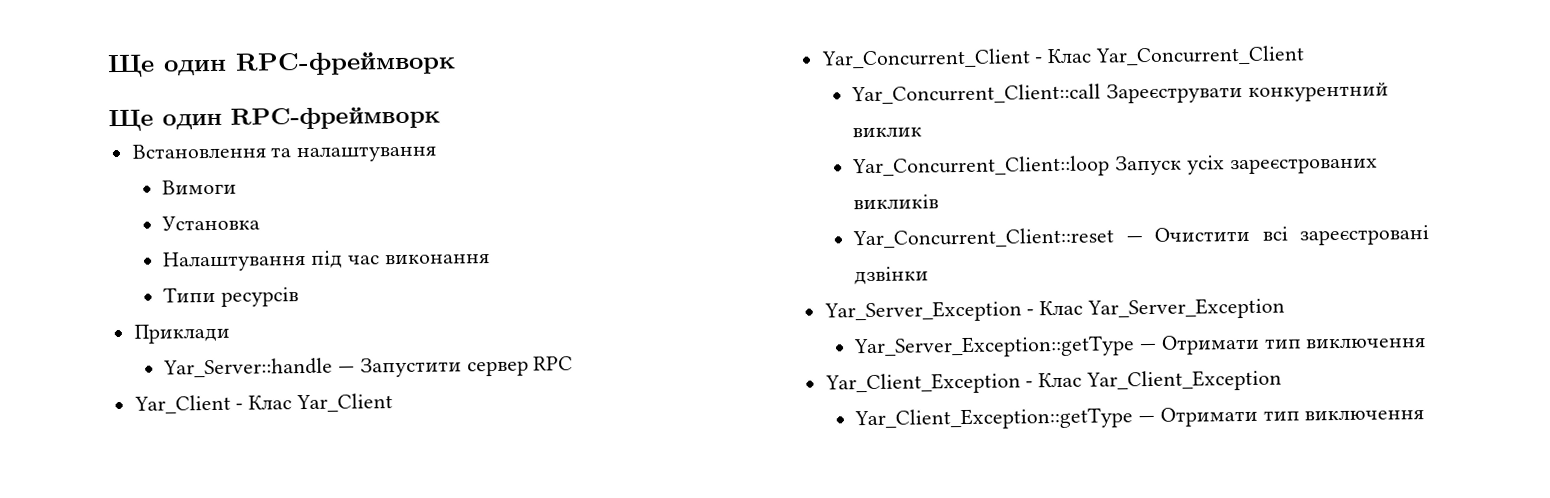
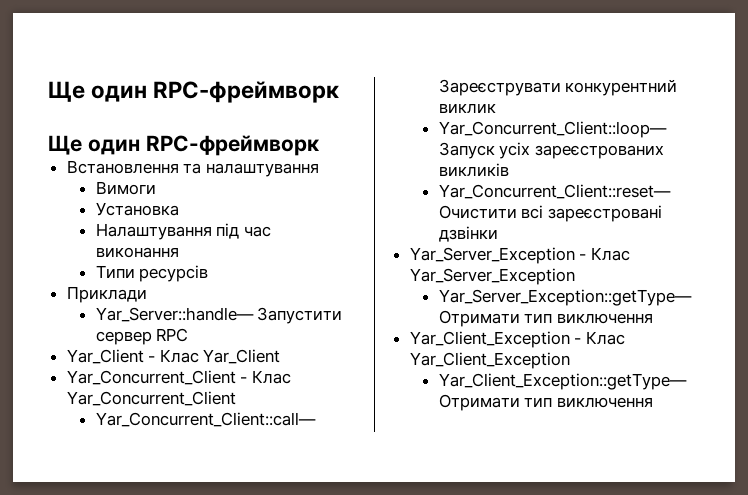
- Yar_Server::handle — Запустити сервер RPC
+ Yar_Server::handle— Запустити сервер RPC
- Yar_Concurrent_Client::call Зареєструвати конкурентний виклик
+ Yar_Concurrent_Client::call— Зареєструвати конкурентний виклик
- Yar_Concurrent_Client::loop Запуск усіх зареєстрованих викликів
+ Yar_Concurrent_Client::loop— Запуск усіх зареєстрованих викликів
- Yar_Concurrent_Client::reset — Очистити всі зареєстровані дзвінки
+ Yar_Concurrent_Client::reset— Очистити всі зареєстровані дзвінки
- Yar_Server_Exception::getType — Отримати тип виключення
+ Yar_Server_Exception::getType— Отримати тип виключення
- Yar_Client_Exception::getType — Отримати тип виключення
+ Yar_Client_Exception::getType— Отримати тип виключення

